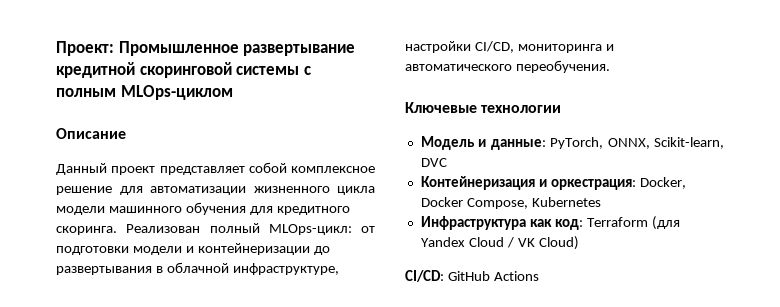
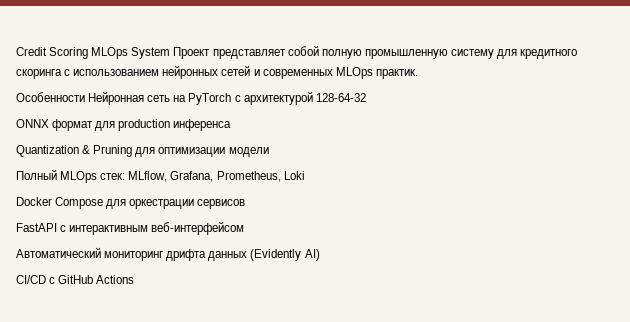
- Проект: Промышленное развертывание кредитной скоринговой системы с полным MLOps-циклом
- Описание
- Данный проект представляет собой комплексное решение для автоматизации жизненного цикла модели машинного обучения для кредитного скоринга. Реализован полный MLOps-цикл: от подготовки модели и контейнеризации до развертывания в облачной инфраструктуре, настройки CI/CD, мониторинга и автоматического переобучения.
- Ключевые технологии
- Модель и данные: PyTorch, ONNX, Scikit-learn, DVC
- Контейнеризация и оркестрация: Docker, Docker Compose, Kubernetes
- Инфраструктура как код: Terraform (для Yandex Cloud / VK Cloud)
- CI/CD: GitHub Actions
+ Credit Scoring MLOps System Проект представляет собой полную промышленную систему для кредитного скоринга с использованием нейронных сетей и современных MLOps практик.
+ Особенности Нейронная сеть на PyTorch с архитектурой 128-64-32
+ ONNX формат для production инференса
+ Quantization & Pruning для оптимизации модели
+ Полный MLOps стек: MLflow, Grafana, Prometheus, Loki
+ Docker Compose для оркестрации сервисов
+ FastAPI с интерактивным веб-интерфейсом
+ Автоматический мониторинг дрифта данных (Evidently AI)
+ CI/CD с GitHub Actions

